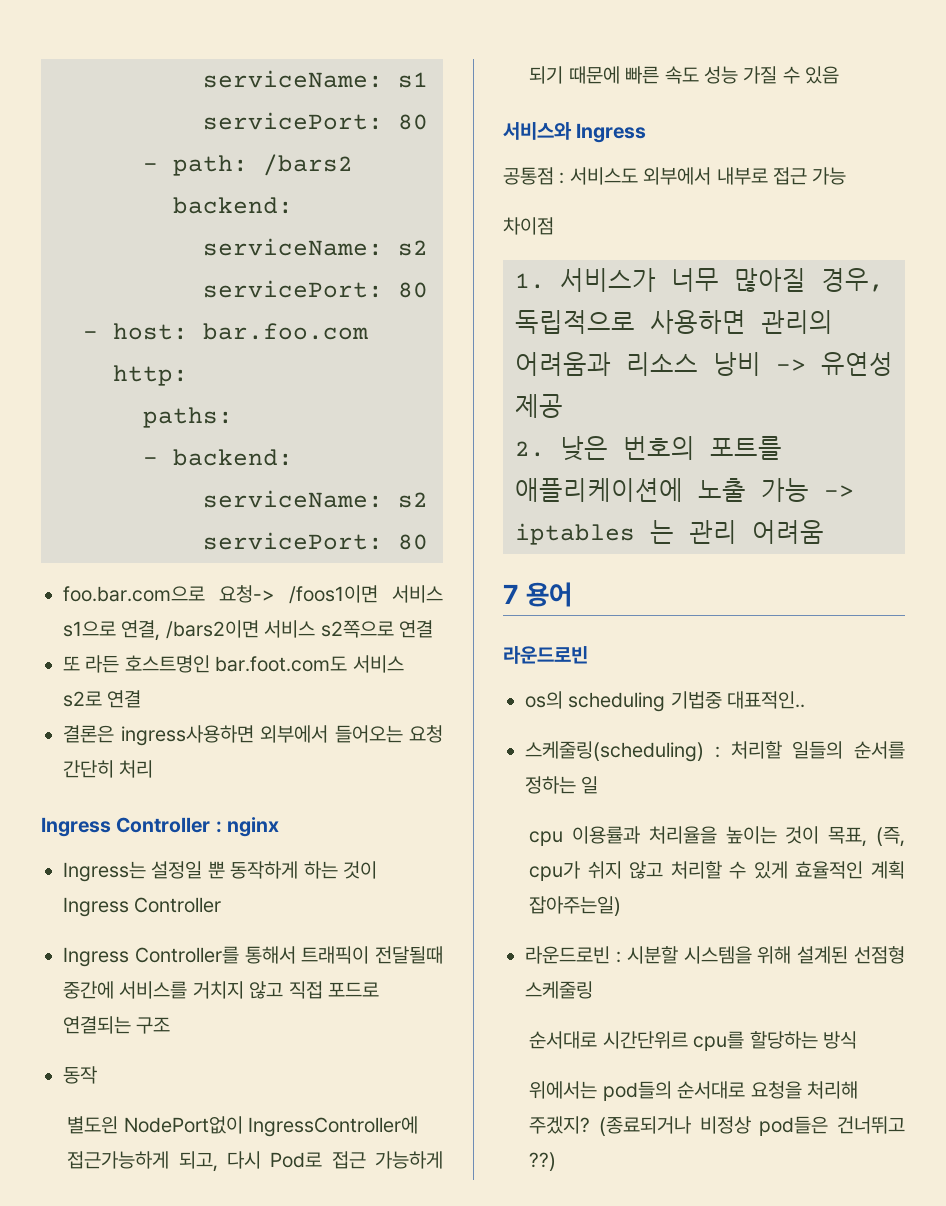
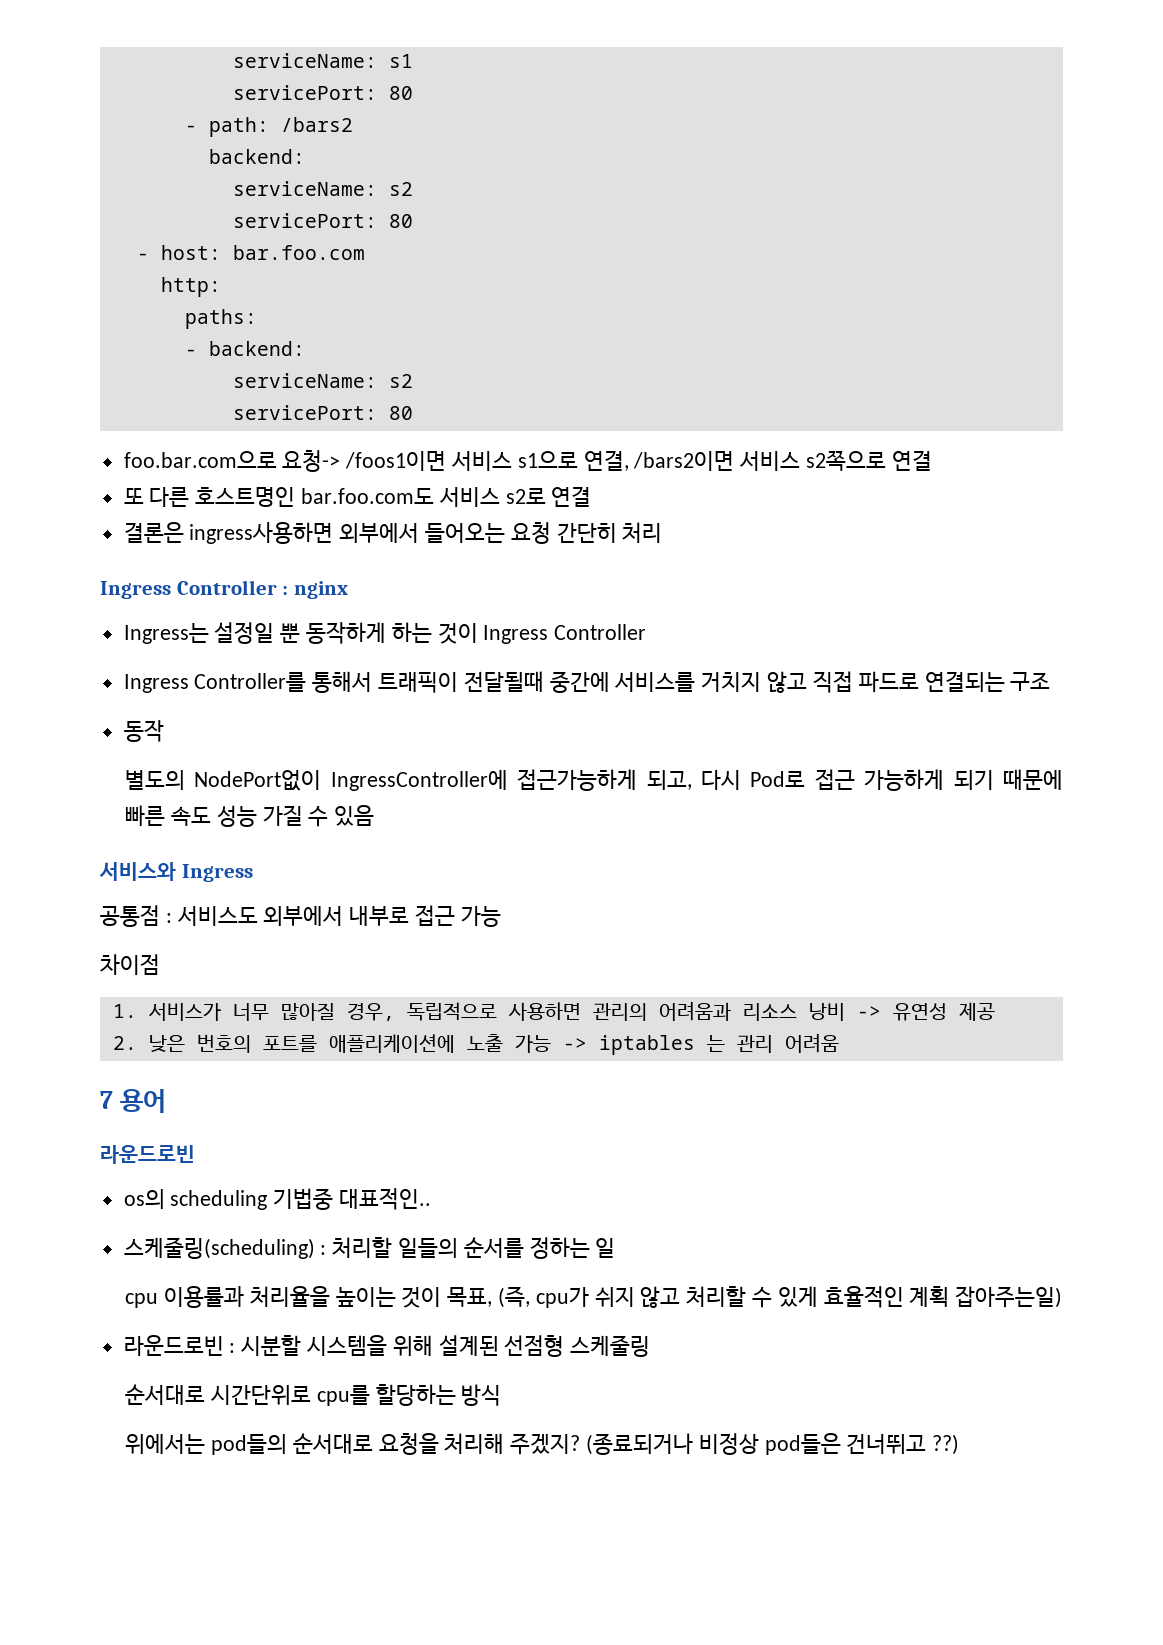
- 또 라든 호스트명인 bar.foot.com도 서비스 s2로 연결
+ 또 다른 호스트명인 bar.foo.com도 서비스 s2로 연결
- Ingress Controller를 통해서 트래픽이 전달될때 중간에 서비스를 거치지 않고 직접 포드로 연결되는 구조
+ Ingress Controller를 통해서 트래픽이 전달될때 중간에 서비스를 거치지 않고 직접 파드로 연결되는 구조
- 별도읜 NodePort없이 IngressController에 접근가능하게 되고, 다시 Pod로 접근 가능하게 되기 때문에 빠른 속도 성능 가질 수 있음
+ 별도의 NodePort없이 IngressController에 접근가능하게 되고, 다시 Pod로 접근 가능하게 되기 때문에 빠른 속도 성능 가질 수 있음
- 순서대로 시간단위르 cpu를 할당하는 방식
+ 순서대로 시간단위로 cpu를 할당하는 방식

